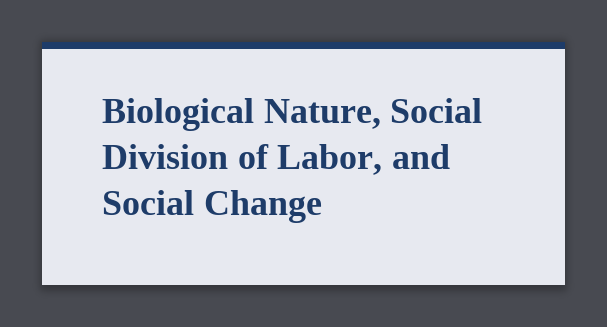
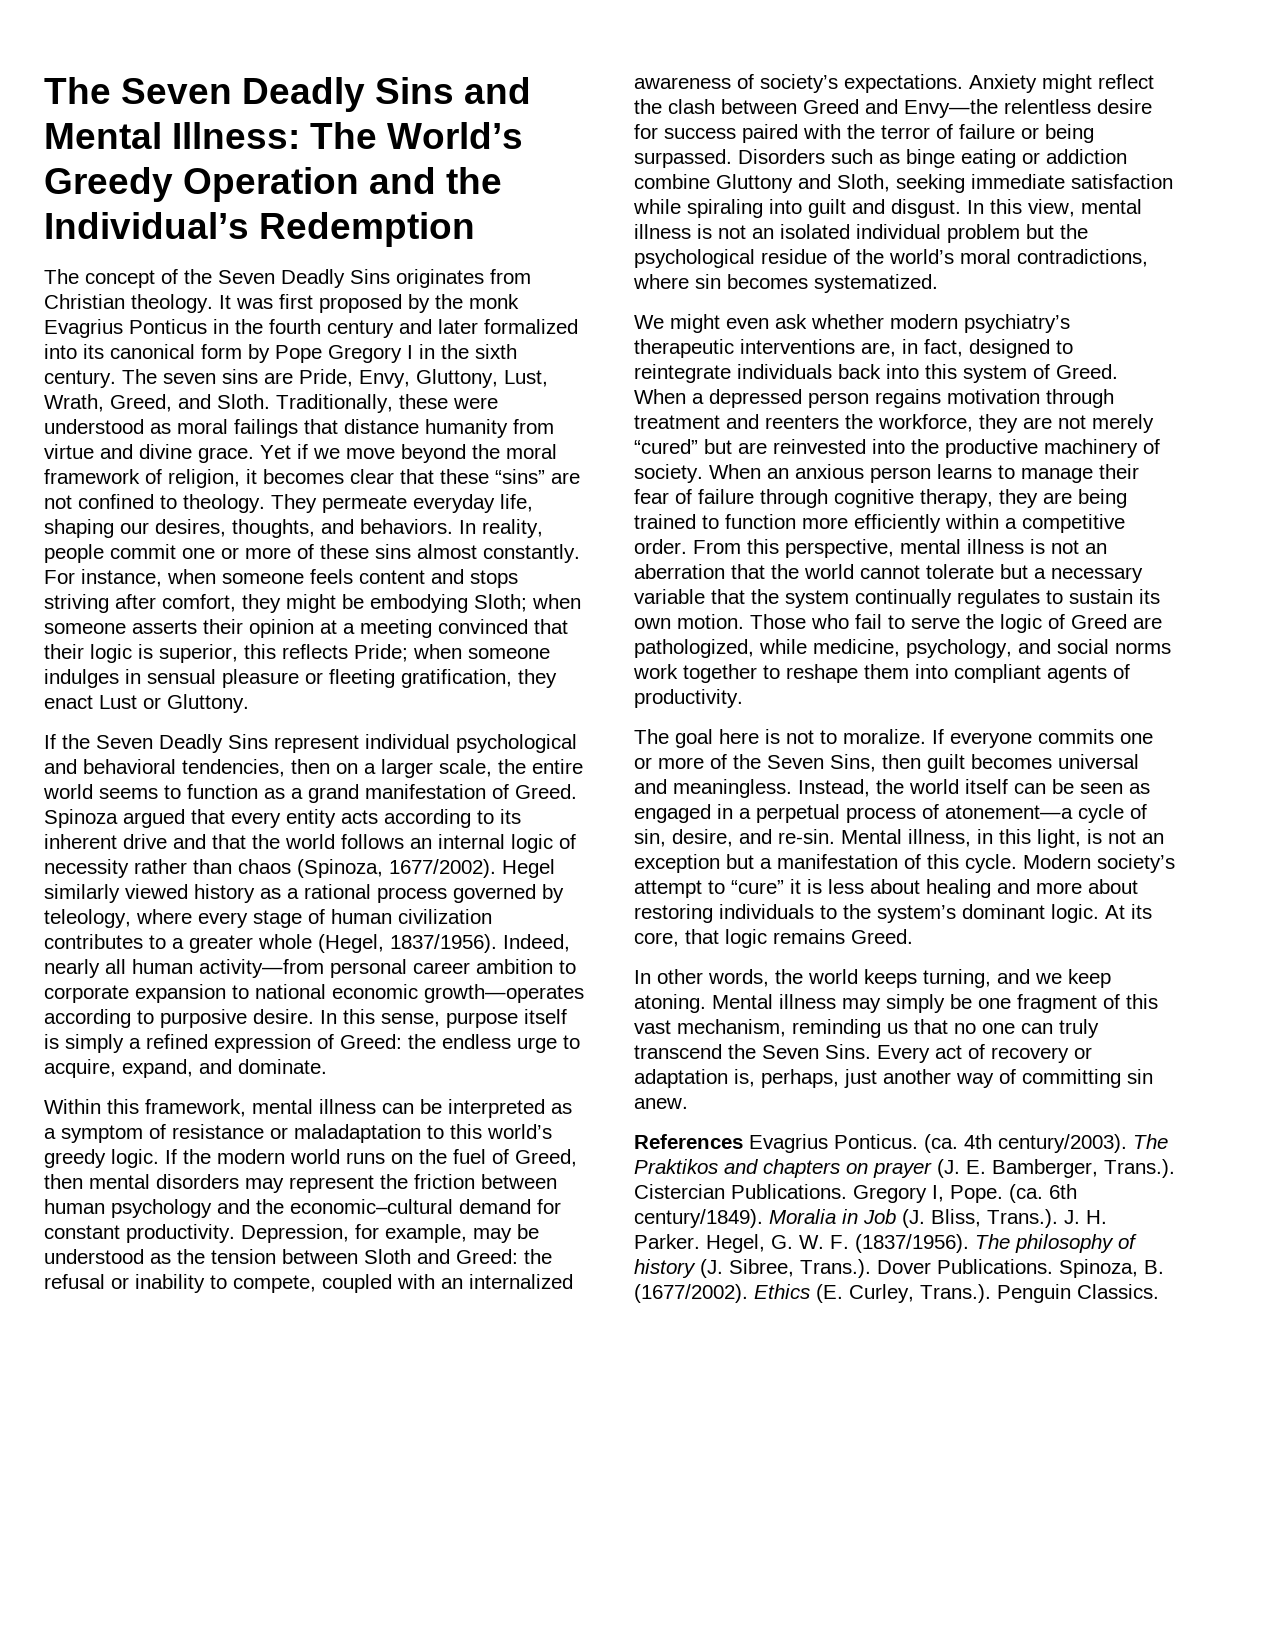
- Biological Nature, Social Division of Labor, and Social Change
+ The Seven Deadly Sins and Mental Illness: The World’s Greedy Operation and the Individual’s Redemption
+ The concept of the Seven Deadly Sins originates from Christian theology. It was first proposed by the monk Evagrius Ponticus in the fourth century and later formalized into its canonical form by Pope Gregory I in the sixth century. The seven sins are Pride, Envy, Gluttony, Lust, Wrath, Greed, and Sloth. Traditionally, these were understood as moral failings that distance humanity from virtue and divine grace. Yet if we move beyond the moral framework of religion, it becomes clear that these “sins” are not confined to theology. They permeate everyday life, shaping our desires, thoughts, and behaviors. In reality, people commit one or more of these sins almost constantly. For instance, when someone feels content and stops striving after comfort, they might be embodying Sloth; when someone asserts their opinion at a meeting convinced that their logic is superior, this reflects Pride; when someone indulges in sensual pleasure or fleeting gratification, they enact Lust or Gluttony.
+ If the Seven Deadly Sins represent individual psychological and behavioral tendencies, then on a larger scale, the entire world seems to function as a grand manifestation of Greed. Spinoza argued that every entity acts according to its inherent drive and that the world follows an internal logic of necessity rather than chaos (Spinoza, 1677/2002). Hegel similarly viewed history as a rational process governed by teleology, where every stage of human civilization contributes to a greater whole (Hegel, 1837/1956). Indeed, nearly all human activity—from personal career ambition to corporate expansion to national economic growth—operates according to purposive desire. In this sense, purpose itself is simply a refined expression of Greed: the endless urge to acquire, expand, and dominate.
+ Within this framework, mental illness can be interpreted as a symptom of resistance or maladaptation to this world’s greedy logic. If the modern world runs on the fuel of Greed, then mental disorders may represent the friction between human psychology and the economic–cultural demand for constant productivity. Depression, for example, may be understood as the tension between Sloth and Greed: the refusal or inability to compete, coupled with an internalized awareness of society’s expectations. Anxiety might reflect the clash between Greed and Envy—the relentless desire for success paired with the terror of failure or being surpassed. Disorders such as binge eating or addiction combine Gluttony and Sloth, seeking immediate satisfaction while spiraling into guilt and disgust. In this view, mental illness is not an isolated individual problem but the psychological residue of the world’s moral contradictions, where sin becomes systematized.
+ We might even ask whether modern psychiatry’s therapeutic interventions are, in fact, designed to reintegrate individuals back into this system of Greed. When a depressed person regains motivation through treatment and reenters the workforce, they are not merely “cured” but are reinvested into the productive machinery of society. When an anxious person learns to manage their fear of failure through cognitive therapy, they are being trained to function more efficiently within a competitive order. From this perspective, mental illness is not an aberration that the world cannot tolerate but a necessary variable that the system continually regulates to sustain its own motion. Those who fail to serve the logic of Greed are pathologized, while medicine, psychology, and social norms work together to reshape them into compliant agents of productivity.
+ The goal here is not to moralize. If everyone commits one or more of the Seven Sins, then guilt becomes universal and meaningless. Instead, the world itself can be seen as engaged in a perpetual process of atonement—a cycle of sin, desire, and re-sin. Mental illness, in this light, is not an exception but a manifestation of this cycle. Modern society’s attempt to “cure” it is less about healing and more about restoring individuals to the system’s dominant logic. At its core, that logic remains Greed.
+ In other words, the world keeps turning, and we keep atoning. Mental illness may simply be one fragment of this vast mechanism, reminding us that no one can truly transcend the Seven Sins. Every act of recovery or adaptation is, perhaps, just another way of committing sin anew.
+ References Evagrius Ponticus. (ca. 4th century/2003). The Praktikos and chapters on prayer (J. E. Bamberger, Trans.). Cistercian Publications. Gregory I, Pope. (ca. 6th century/1849). Moralia in Job (J. Bliss, Trans.). J. H. Parker. Hegel, G. W. F. (1837/1956). The philosophy of history (J. Sibree, Trans.). Dover Publications. Spinoza, B. (1677/2002). Ethics (E. Curley, Trans.). Penguin Classics.

